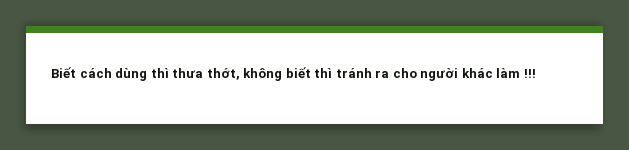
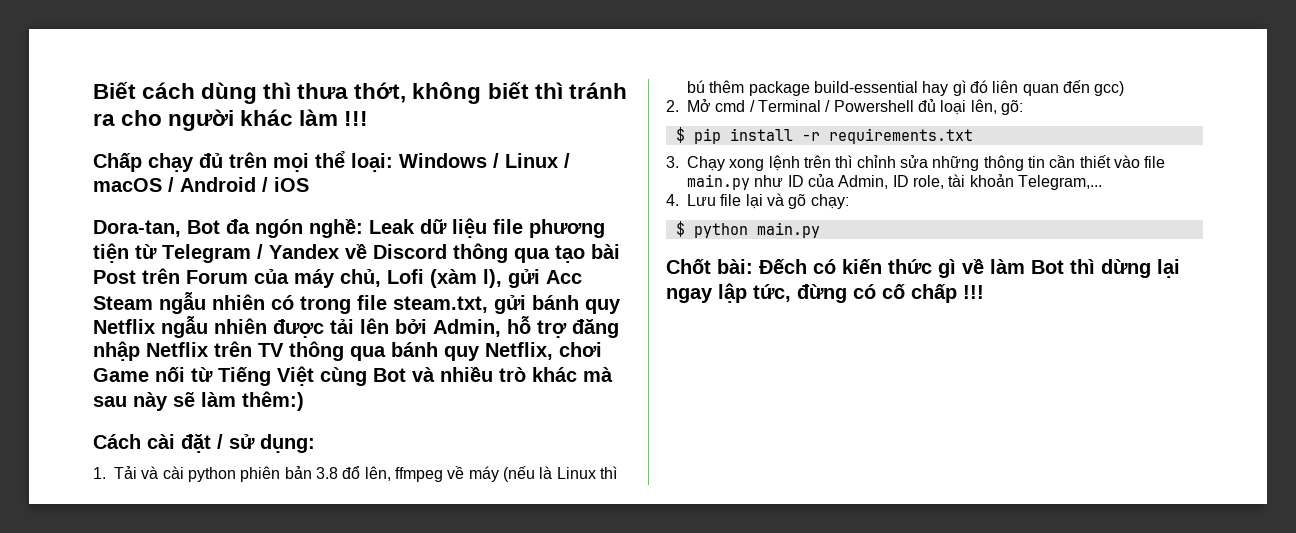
+ Chấp chạy đủ trên mọi thể loại: Windows / Linux / macOS / Android / iOS
+ Dora-tan, Bot đa ngón nghề: Leak dữ liệu file phương tiện từ Telegram / Yandex về Discord thông qua tạo bài Post trên Forum của máy chủ, Lofi (xàm l), gửi Acc Steam ngẫu nhiên có trong file steam.txt, gửi bánh quy Netflix ngẫu nhiên được tải lên bởi Admin, hỗ trợ đăng nhập Netflix trên TV thông qua bánh quy Netflix, chơi Game nối từ Tiếng Việt cùng Bot và nhiều trò khác mà sau này sẽ làm thêm:)
+ Cách cài đặt / sử dụng:
+ 1. Tải và cài python phiên bản 3.8 đổ lên, ffmpeg về máy (nếu là Linux thì bú thêm package build-essential hay gì đó liên quan đến gcc)
+ 2. Mở cmd / Terminal / Powershell đủ loại lên, gõ:
+ $ pip install -r requirements.txt
+ 3. Chạy xong lệnh trên thì chỉnh sửa những thông tin cần thiết vào file main.py như ID của Admin, ID role, tài khoản Telegram,...
+ 4. Lưu file lại và gõ chạy:
+ $ python main.py
+ Chốt bài: Đếch có kiến thức gì về làm Bot thì dừng lại ngay lập tức, đừng có cố chấp !!!

